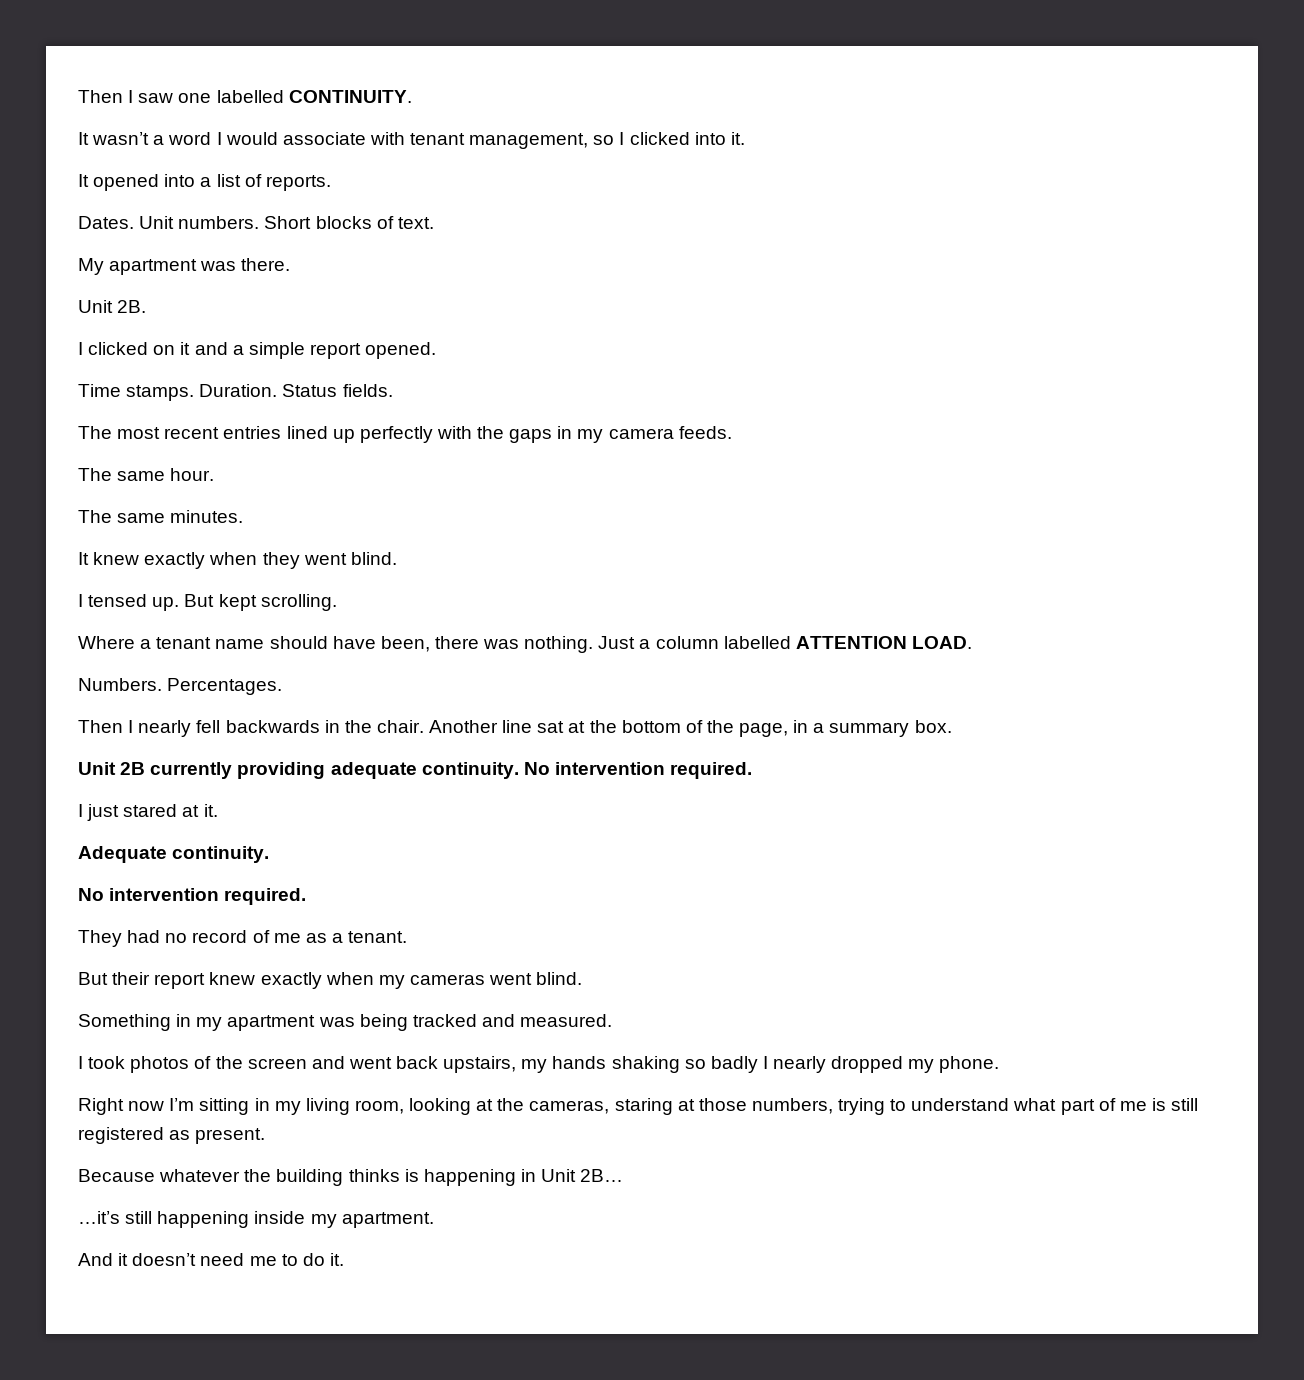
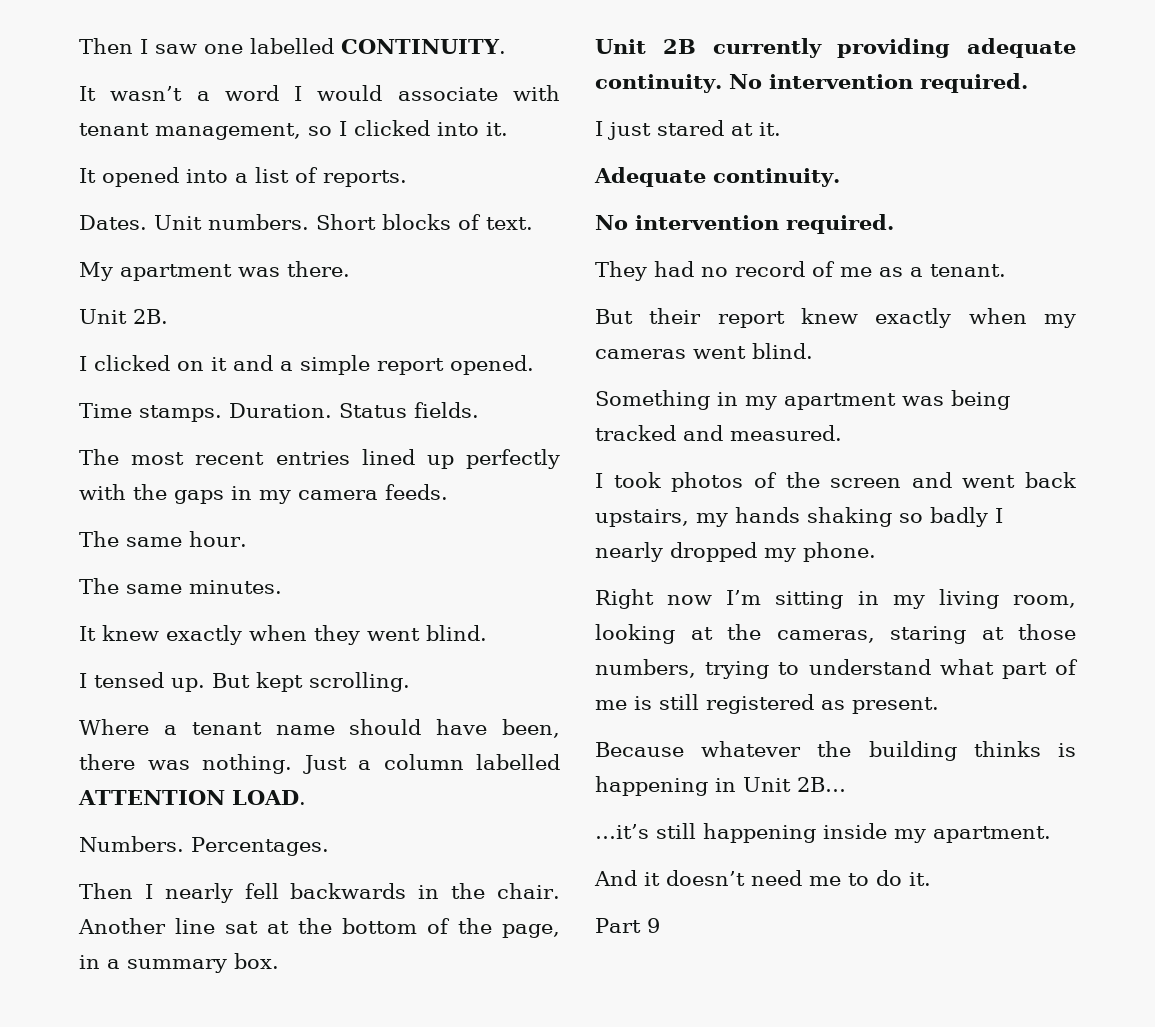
+ Part 9

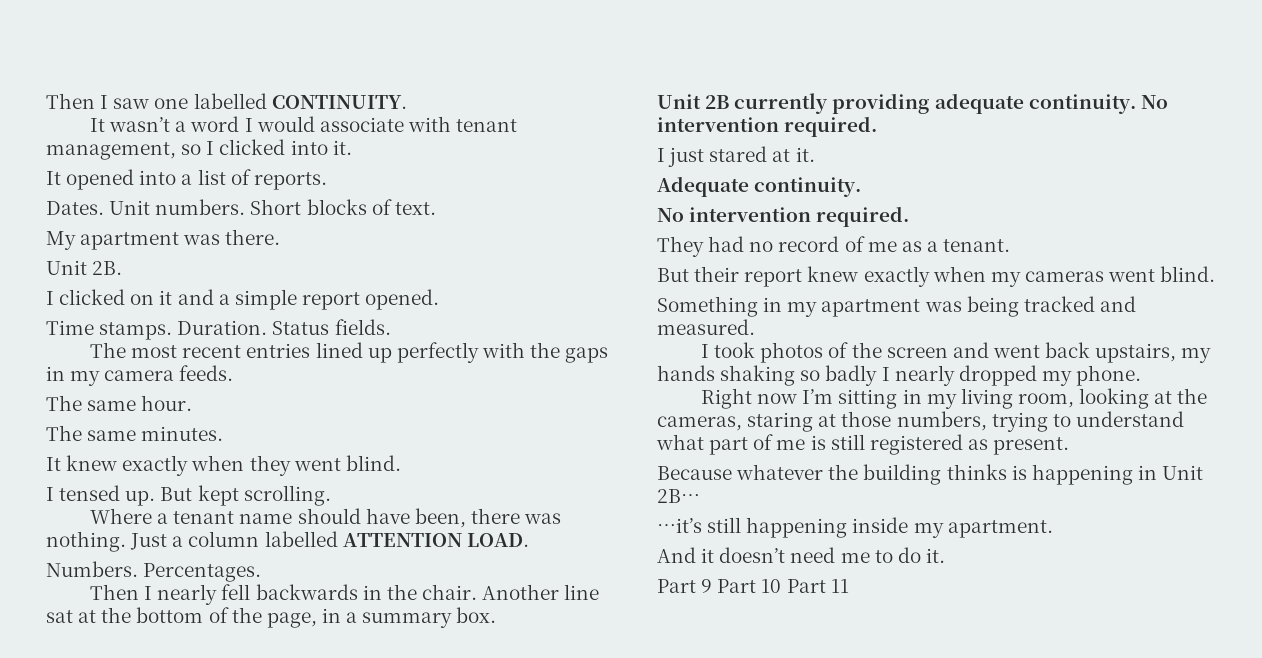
- Part 9
+ Part 9 Part 10 Part 11

